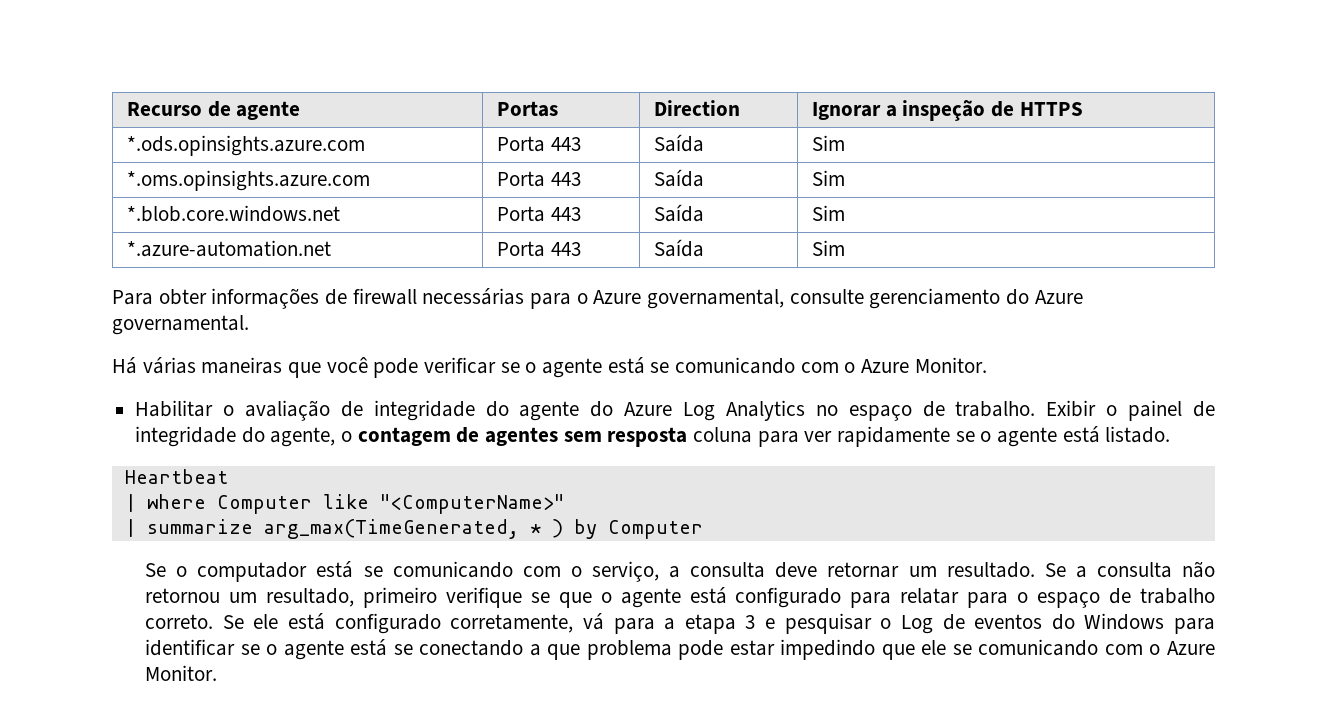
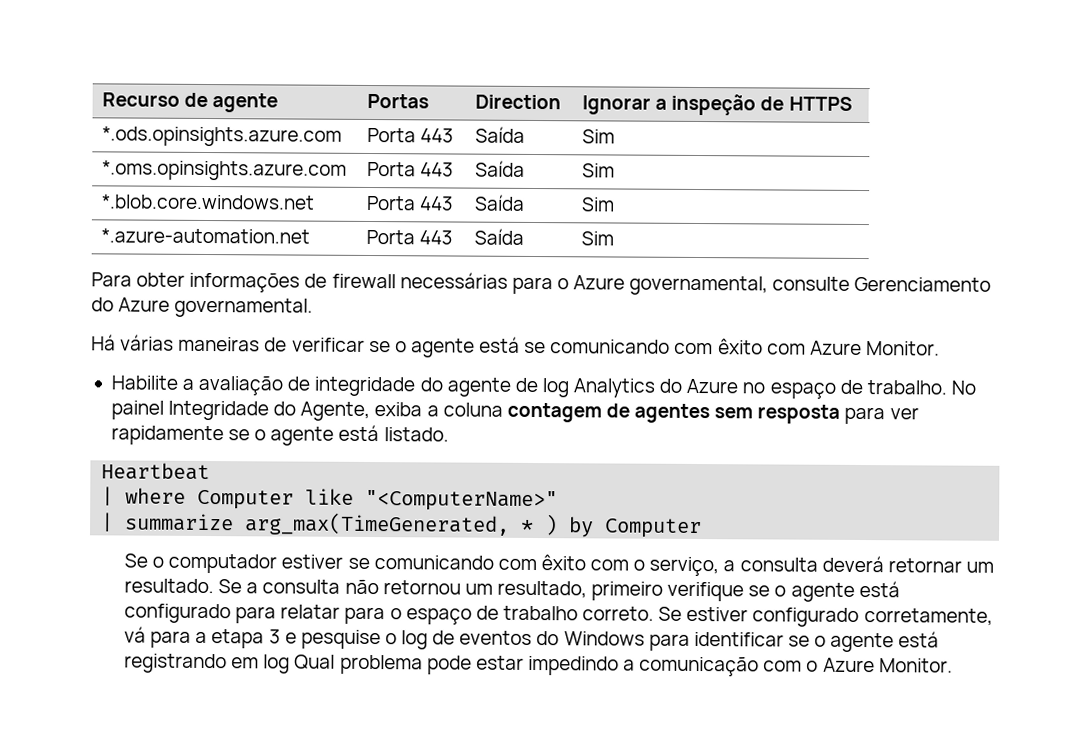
- Para obter informações de firewall necessárias para o Azure governamental, consulte gerenciamento do Azure governamental.
+ Para obter informações de firewall necessárias para o Azure governamental, consulte Gerenciamento do Azure governamental.
- Há várias maneiras que você pode verificar se o agente está se comunicando com o Azure Monitor.
+ Há várias maneiras de verificar se o agente está se comunicando com êxito com Azure Monitor.
- Habilitar o avaliação de integridade do agente do Azure Log Analytics no espaço de trabalho. Exibir o painel de integridade do agente, o contagem de agentes sem resposta coluna para ver rapidamente se o agente está listado.
+ Habilite a avaliação de integridade do agente de log Analytics do Azure no espaço de trabalho. No painel Integridade do Agente, exiba a coluna contagem de agentes sem resposta para ver rapidamente se o agente está listado.
- Se o computador está se comunicando com o serviço, a consulta deve retornar um resultado.
+ Se o computador estiver se comunicando com êxito com o serviço, a consulta deverá retornar um resultado.
- Se a consulta não retornou um resultado, primeiro verifique se que o agente está configurado para relatar para o espaço de trabalho correto.
+ Se a consulta não retornou um resultado, primeiro verifique se o agente está configurado para relatar para o espaço de trabalho correto.
- Se ele está configurado corretamente, vá para a etapa 3 e pesquisar o Log de eventos do Windows para identificar se o agente está se conectando a que problema pode estar impedindo que ele se comunicando com o Azure Monitor.
+ Se estiver configurado corretamente, vá para a etapa 3 e pesquise o log de eventos do Windows para identificar se o agente está registrando em log Qual problema pode estar impedindo a comunicação com o Azure Monitor.

